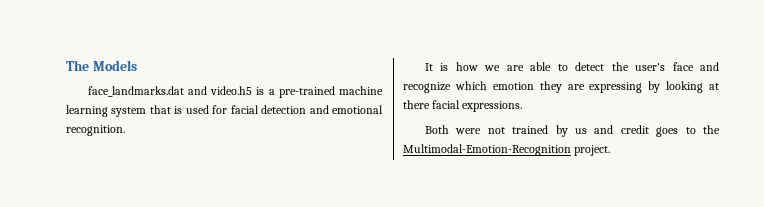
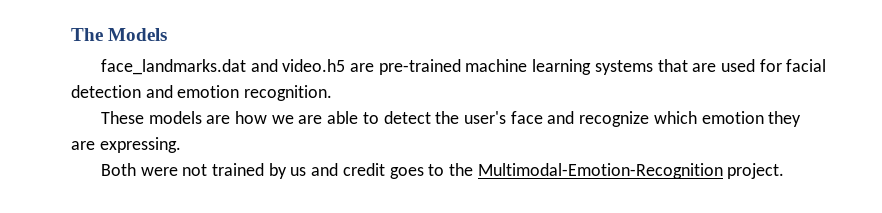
- face_landmarks.dat and video.h5 is a pre-trained machine learning system that is used for facial detection and emotional recognition.
+ face_landmarks.dat and video.h5 are pre-trained machine learning systems that are used for facial detection and emotion recognition.
- It is how we are able to detect the user's face and recognize which emotion they are expressing by looking at there facial expressions.
+ These models are how we are able to detect the user's face and recognize which emotion they are expressing.

